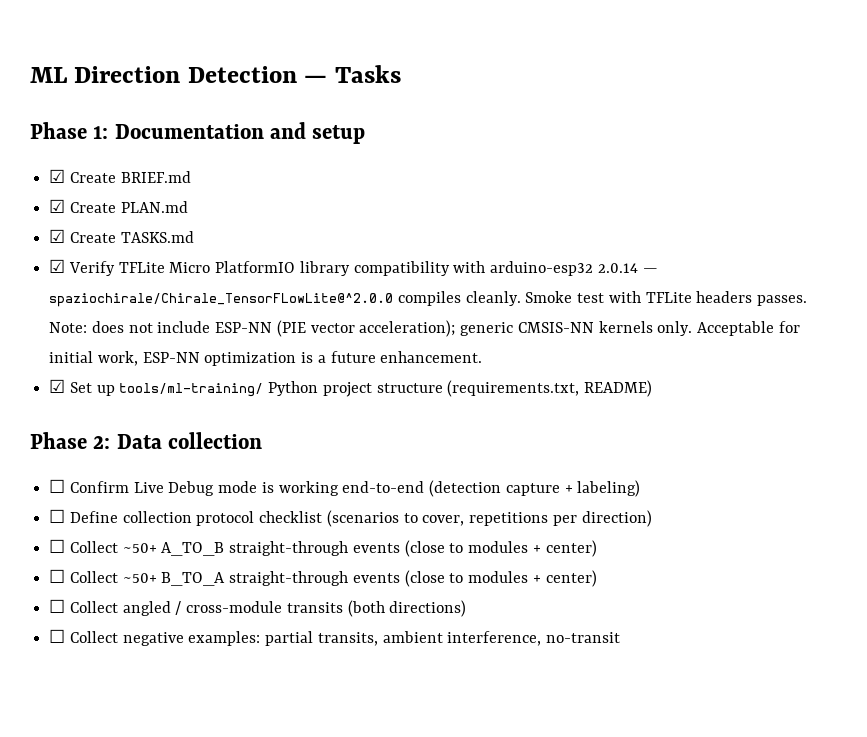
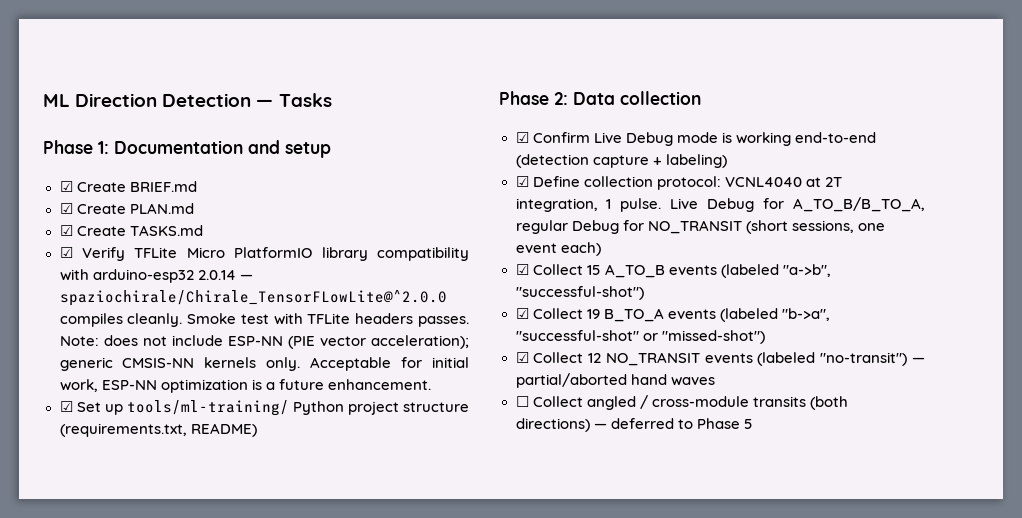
- ☐ Confirm Live Debug mode is working end-to-end (detection capture + labeling)
+ ☑ Confirm Live Debug mode is working end-to-end (detection capture + labeling)
- ☐ Define collection protocol checklist (scenarios to cover, repetitions per direction)
- ☐ Collect ~50+ A_TO_B straight-through events (close to modules + center)
- ☐ Collect ~50+ B_TO_A straight-through events (close to modules + center)
+ ☑ Define collection protocol: VCNL4040 at 2T integration, 1 pulse. Live Debug for A_TO_B/B_TO_A, regular Debug for NO_TRANSIT (short sessions, one event each)
+ ☑ Collect 15 A_TO_B events (labeled "a->b", "successful-shot")
+ ☑ Collect 19 B_TO_A events (labeled "b->a", "successful-shot" or "missed-shot")
+ ☑ Collect 12 NO_TRANSIT events (labeled "no-transit") — partial/aborted hand waves
- ☐ Collect angled / cross-module transits (both directions)
- ☐ Collect negative examples: partial transits, ambient interference, no-transit
+ ☐ Collect angled / cross-module transits (both directions) — deferred to Phase 5

